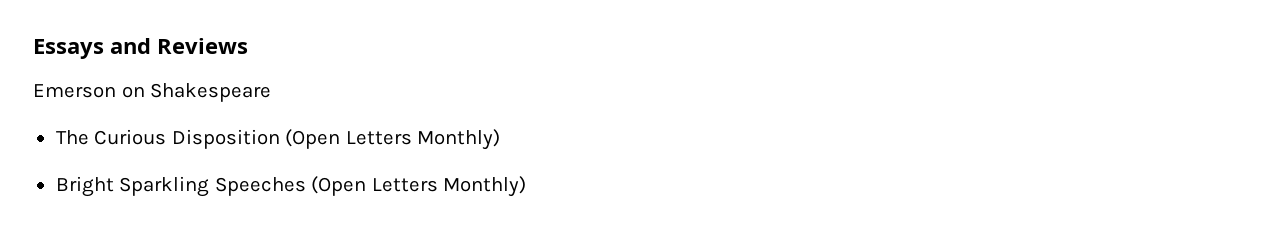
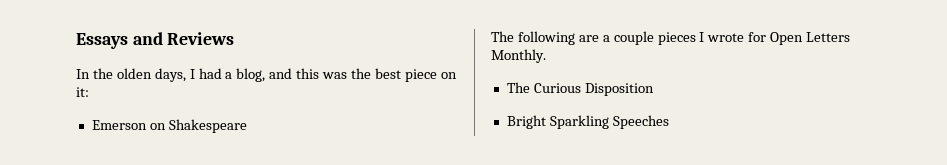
+ In the olden days, I had a blog, and this was the best piece on it:
  Emerson on Shakespeare
+ The following are a couple pieces I wrote for Open Letters Monthly.
- The Curious Disposition (Open Letters Monthly)
+ The Curious Disposition
- Bright Sparkling Speeches (Open Letters Monthly)
+ Bright Sparkling Speeches

